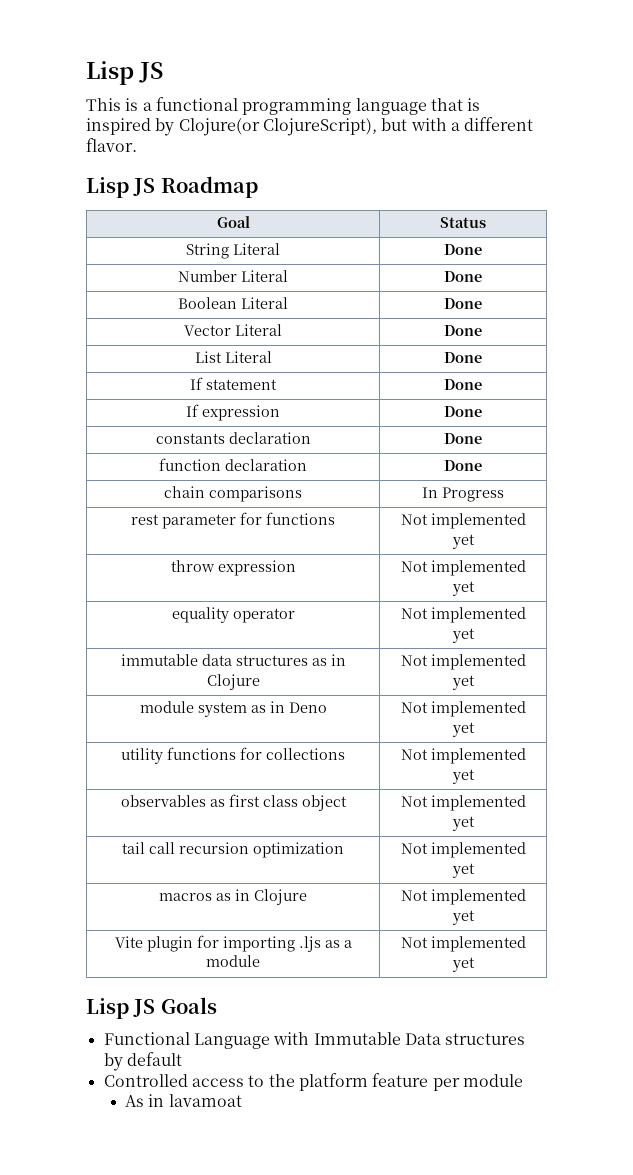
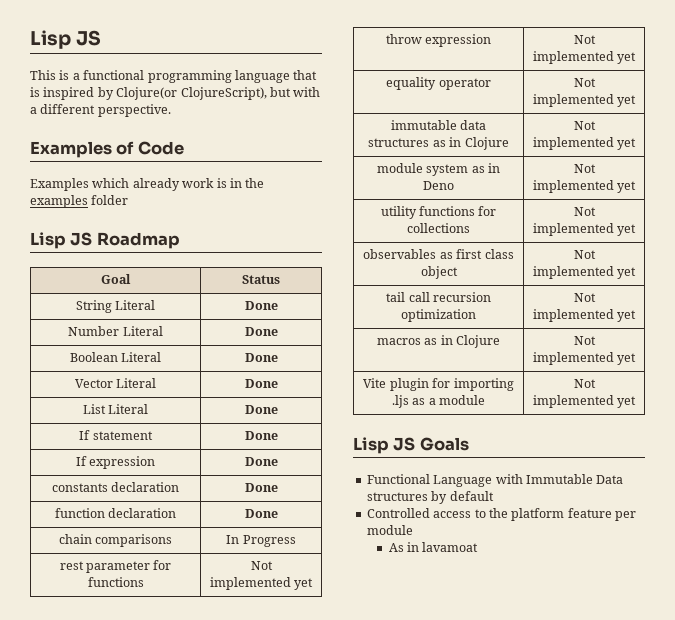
- This is a functional programming language that is inspired by Clojure(or ClojureScript), but with a different flavor.
+ This is a functional programming language that is inspired by Clojure(or ClojureScript), but with a different perspective.
+ Examples of Code
+ Examples which already work is in the examples folder

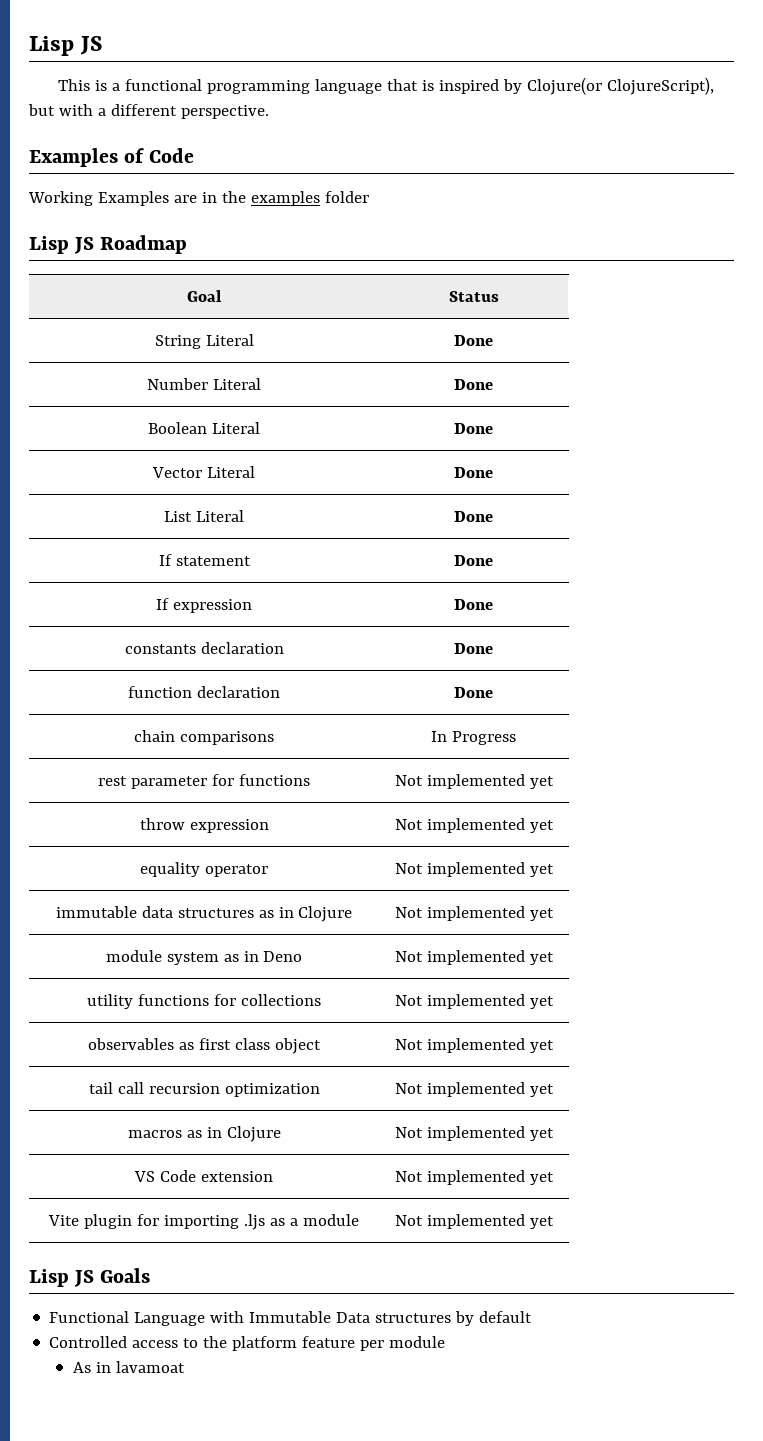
- Examples which already work is in the examples folder
+ Working Examples are in the examples folder
+ VS Code extension | Not implemented yet

